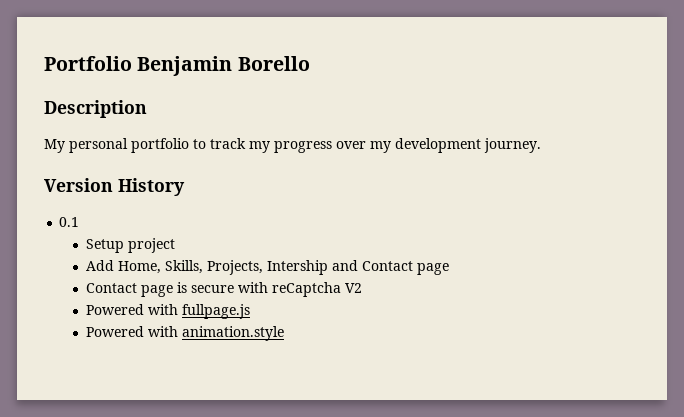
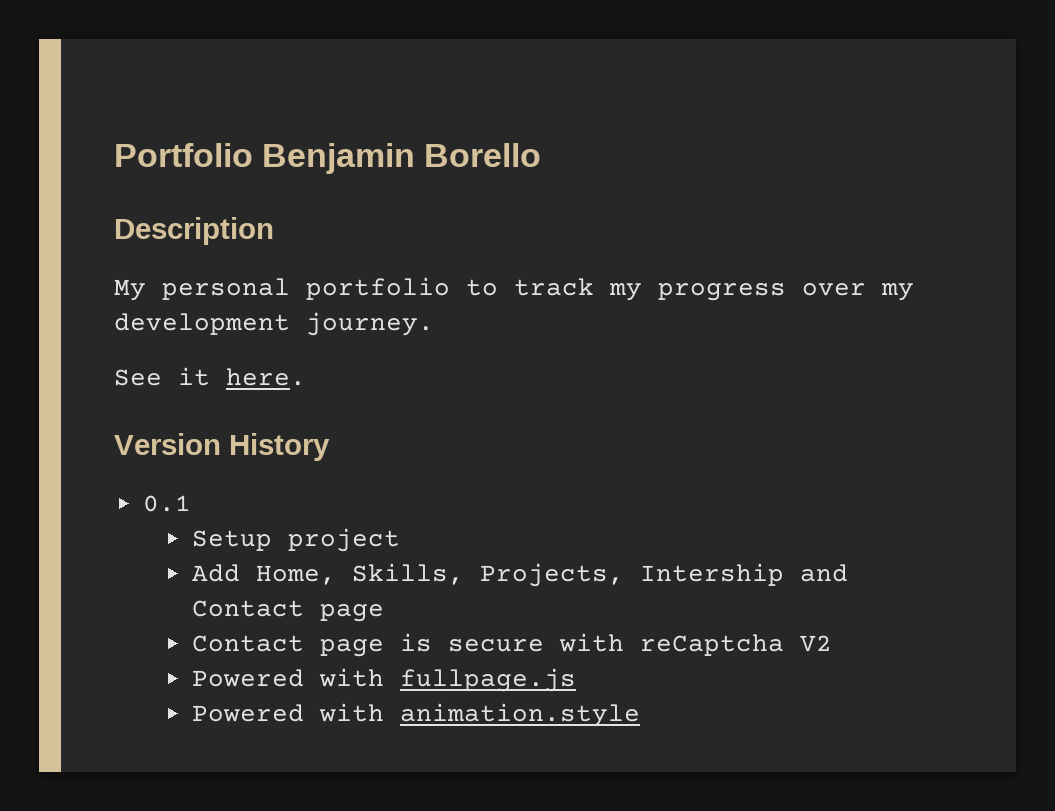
+ See it here.

